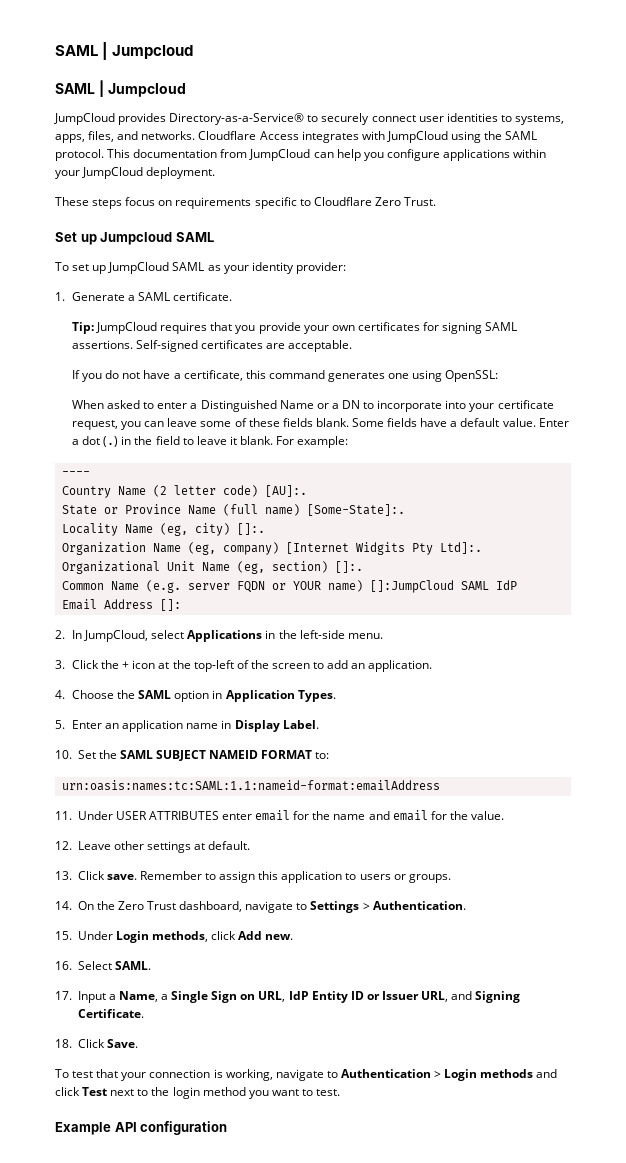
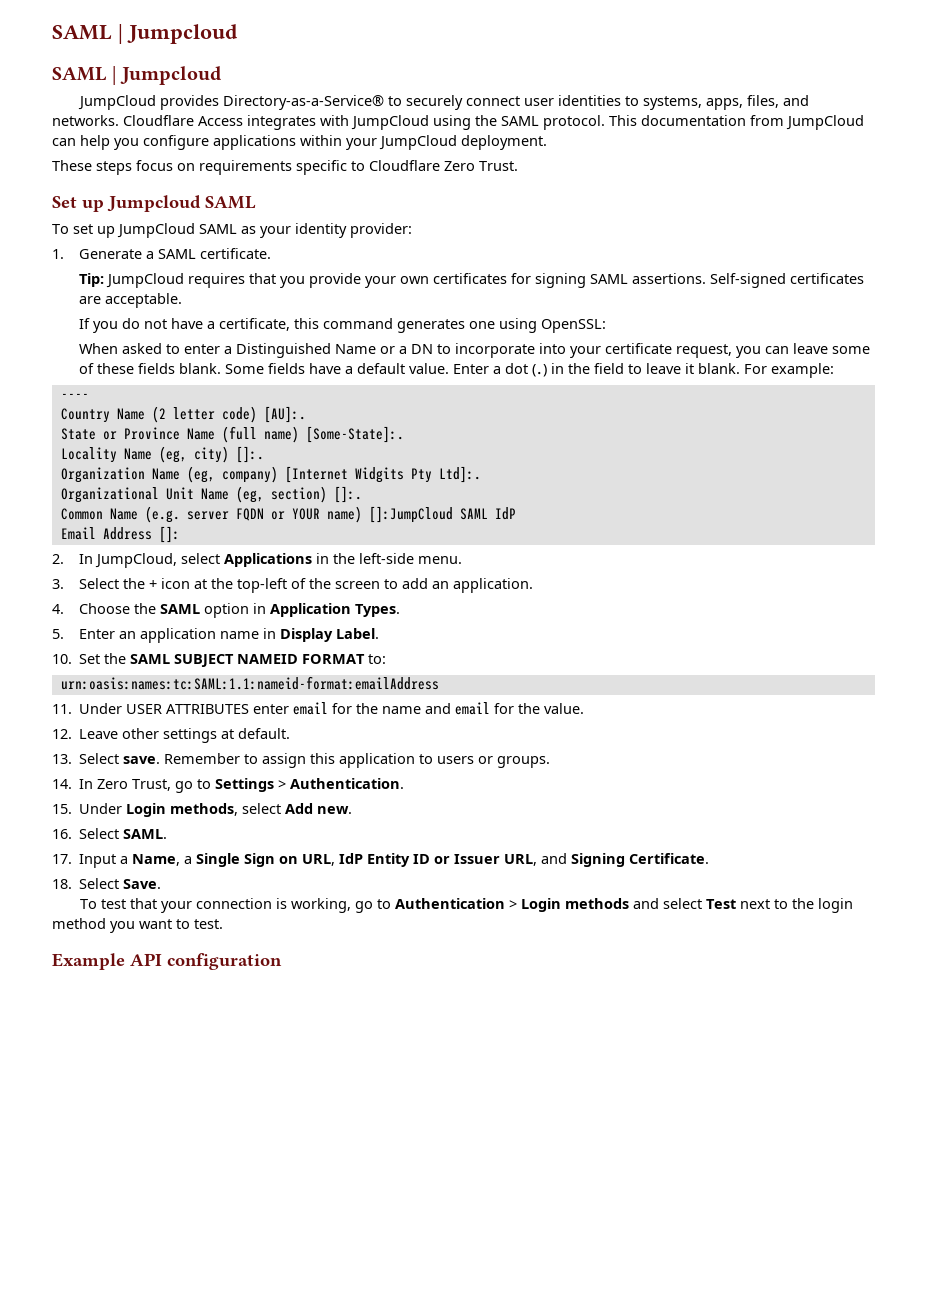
- 3. Click the + icon at the top-left of the screen to add an application.
+ 3. Select the + icon at the top-left of the screen to add an application.
- 13. Click save.
+ 13. Select save.
- 14. On the Zero Trust dashboard, navigate to Settings > Authentication.
+ 14. In Zero Trust, go to Settings > Authentication.
- 15. Under Login methods, click Add new.
+ 15. Under Login methods, select Add new.
- 18. Click Save.
+ 18. Select Save.
- To test that your connection is working, navigate to Authentication > Login methods and click Test next to the login method you want to test.
+ To test that your connection is working, go to Authentication > Login methods and select Test next to the login method you want to test.

